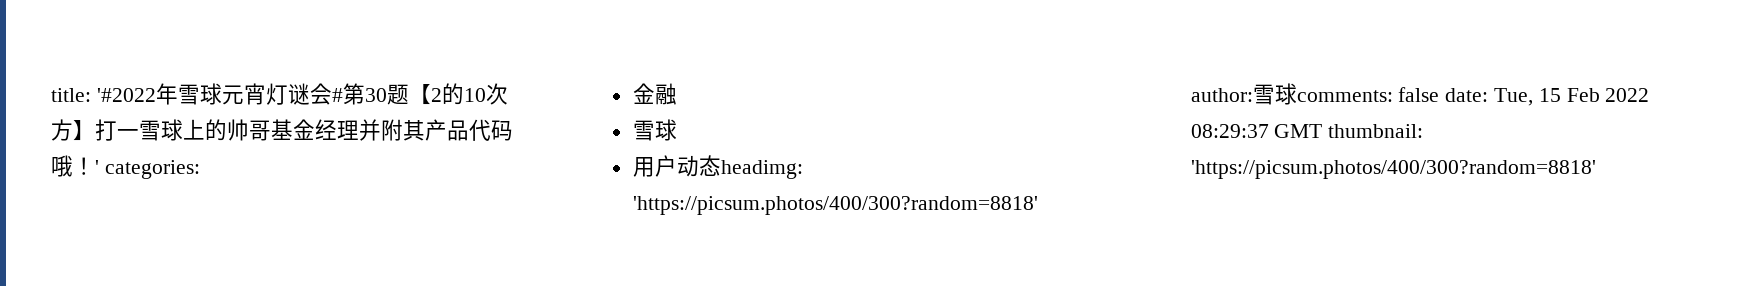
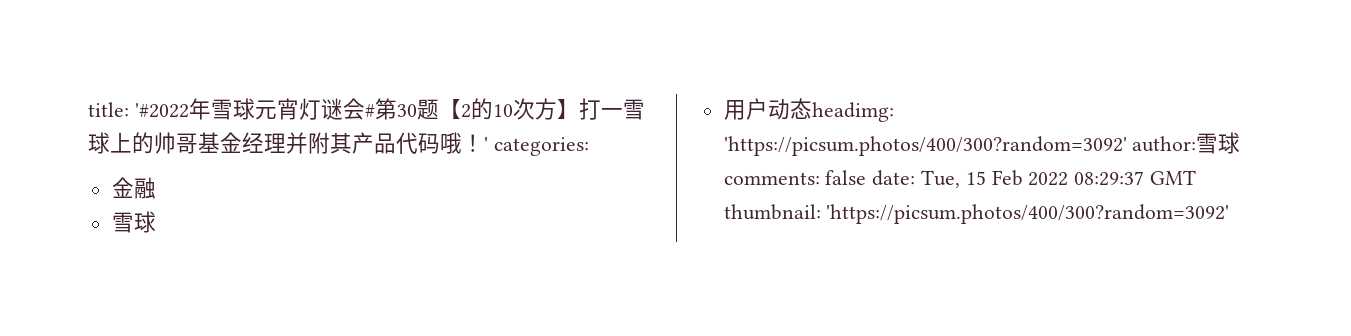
- 用户动态headimg: 'https://picsum.photos/400/300?random=8818' author:雪球comments: false date: Tue, 15 Feb 2022 08:29:37 GMT thumbnail: 'https://picsum.photos/400/300?random=8818'
+ 用户动态headimg: 'https://picsum.photos/400/300?random=3092' author:雪球comments: false date: Tue, 15 Feb 2022 08:29:37 GMT thumbnail: 'https://picsum.photos/400/300?random=3092'

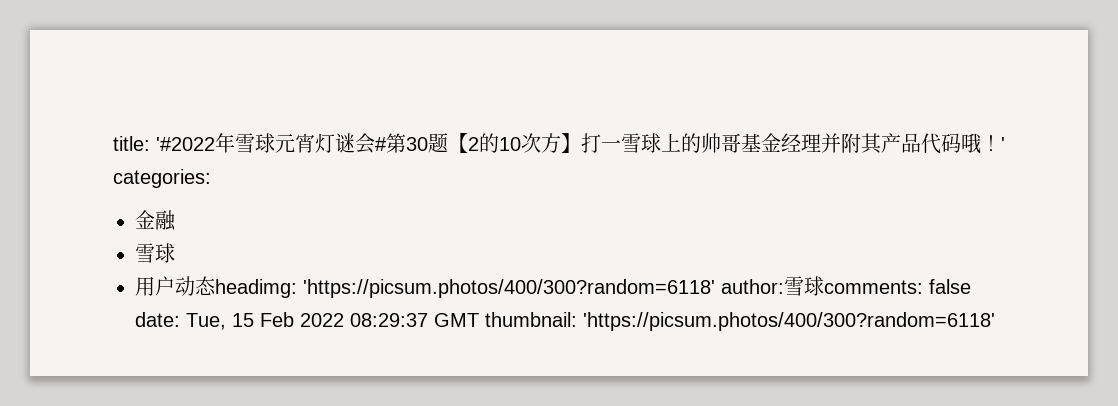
- 用户动态headimg: 'https://picsum.photos/400/300?random=3092' author:雪球comments: false date: Tue, 15 Feb 2022 08:29:37 GMT thumbnail: 'https://picsum.photos/400/300?random=3092'
+ 用户动态headimg: 'https://picsum.photos/400/300?random=6118' author:雪球comments: false date: Tue, 15 Feb 2022 08:29:37 GMT thumbnail: 'https://picsum.photos/400/300?random=6118'

